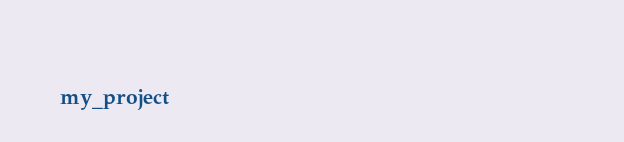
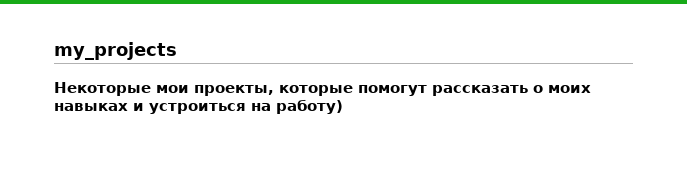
- my_project
+ my_projects
+ Некоторые мои проекты, которые помогут рассказать о моих навыках и устроиться на работу)

